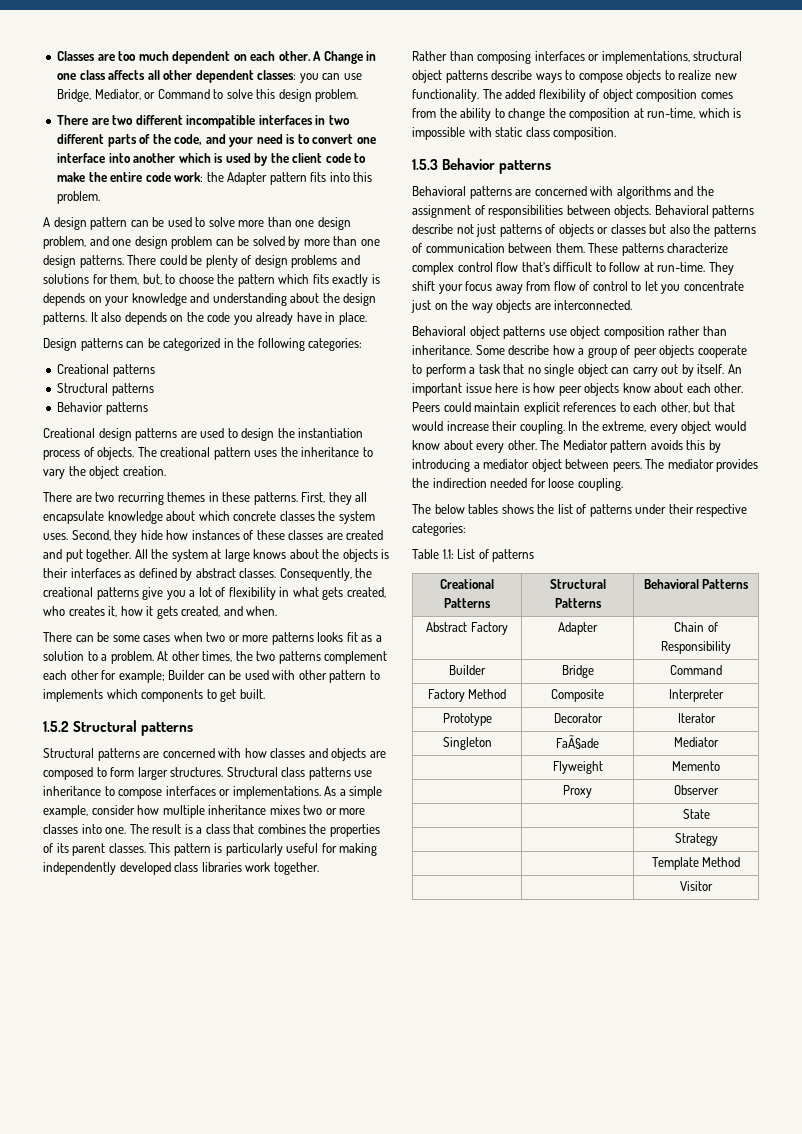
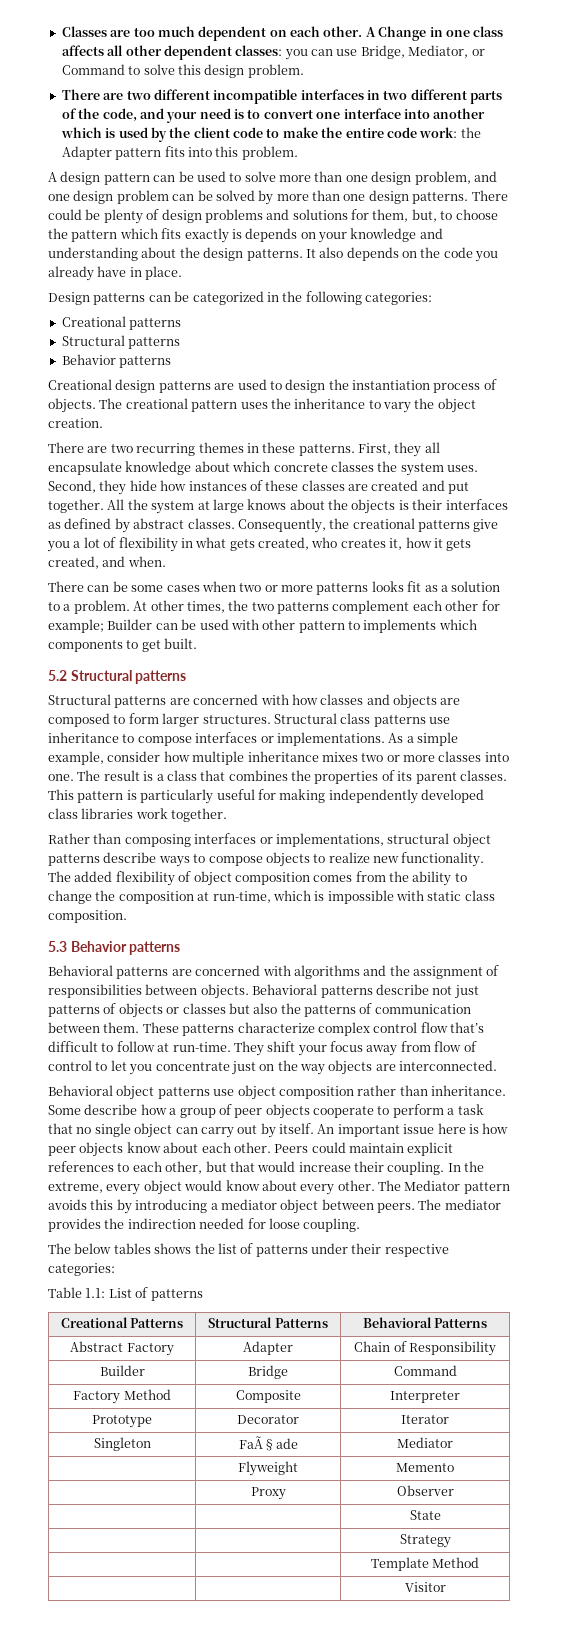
- 1.5.2 Structural patterns
+ 5.2 Structural patterns
- 1.5.3 Behavior patterns
+ 5.3 Behavior patterns

